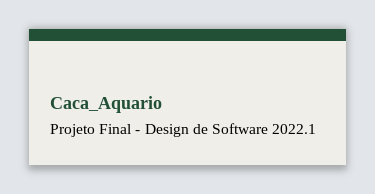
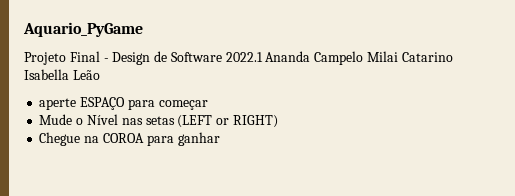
- Caca_Aquario
+ Aquario_PyGame
- Projeto Final - Design de Software 2022.1
+ Projeto Final - Design de Software 2022.1 Ananda Campelo Milai Catarino Isabella Leão
+ aperte ESPAÇO para começar
+ Mude o Nível nas setas (LEFT or RIGHT)
+ Chegue na COROA para ganhar

